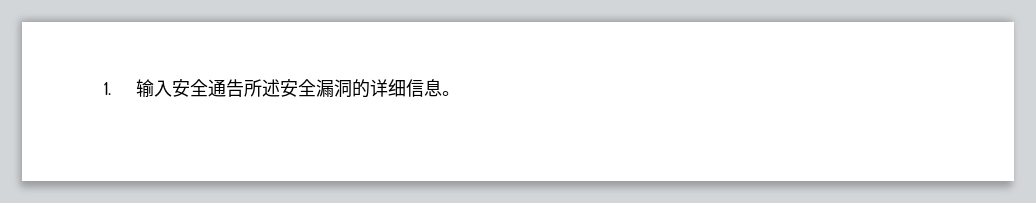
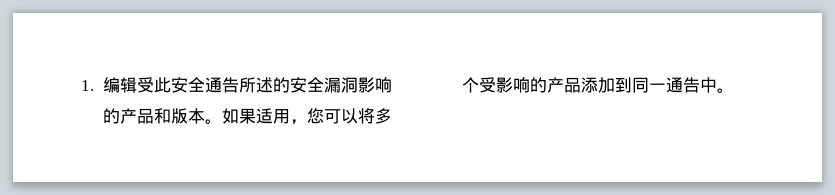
- 1.输入安全通告所述安全漏洞的详细信息。
+ 1.编辑受此安全通告所述的安全漏洞影响的产品和版本。如果适用，您可以将多个受影响的产品添加到同一通告中。

